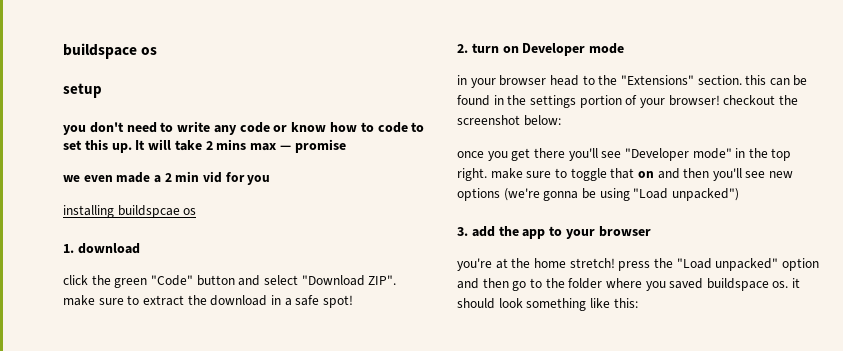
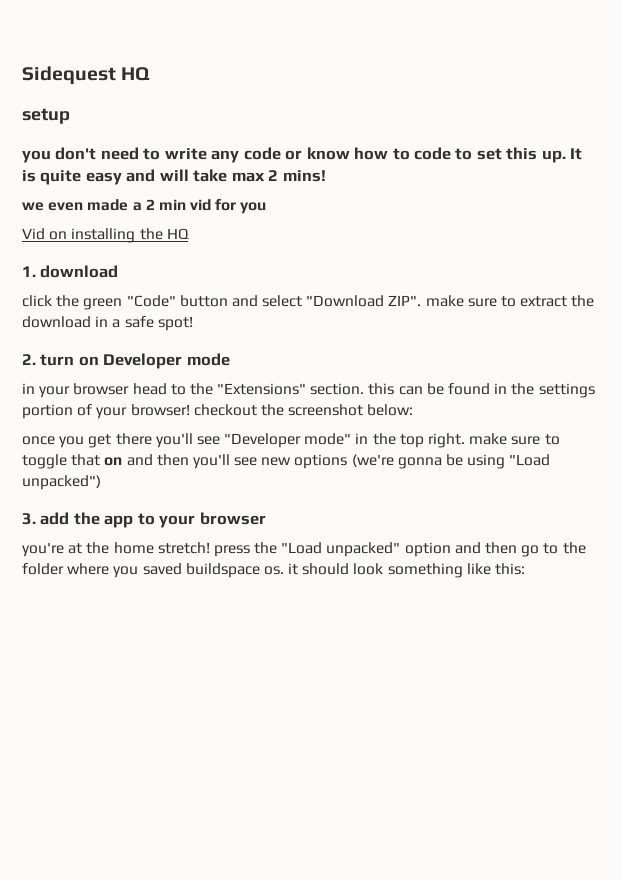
- buildspace os
+ Sidequest HQ
- It will take 2 mins max — promise
+ It is quite easy and will take max 2 mins!
- installing buildspcae os
+ Vid on installing the HQ

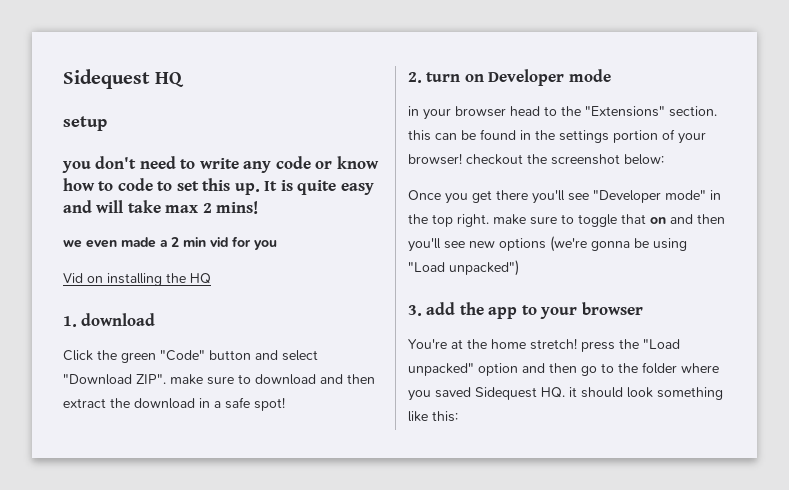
- click the green "Code" button and select "Download ZIP". make sure to extract the download in a safe spot!
+ Click the green "Code" button and select "Download ZIP". make sure to download and then extract the download in a safe spot!
- once you get there you'll see "Developer mode" in the top right. make sure to toggle that on and then you'll see new options (we're gonna be using "Load unpacked")
+ Once you get there you'll see "Developer mode" in the top right. make sure to toggle that on and then you'll see new options (we're gonna be using "Load unpacked")
- you're at the home stretch! press the "Load unpacked" option and then go to the folder where you saved buildspace os. it should look something like this:
+ You're at the home stretch! press the "Load unpacked" option and then go to the folder where you saved Sidequest HQ. it should look something like this:

